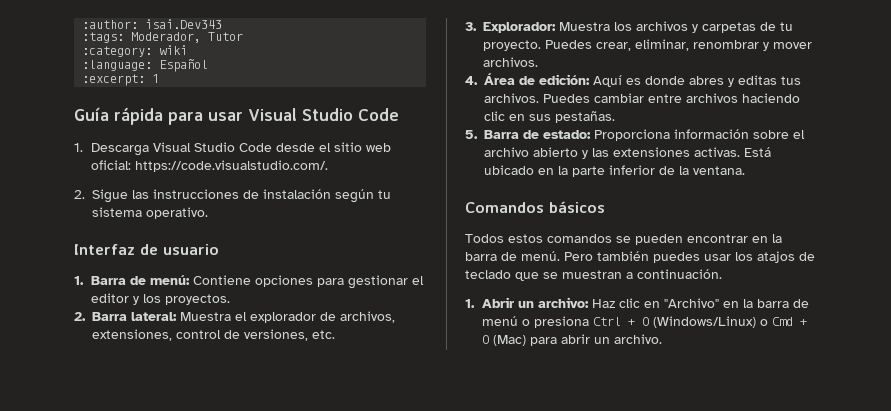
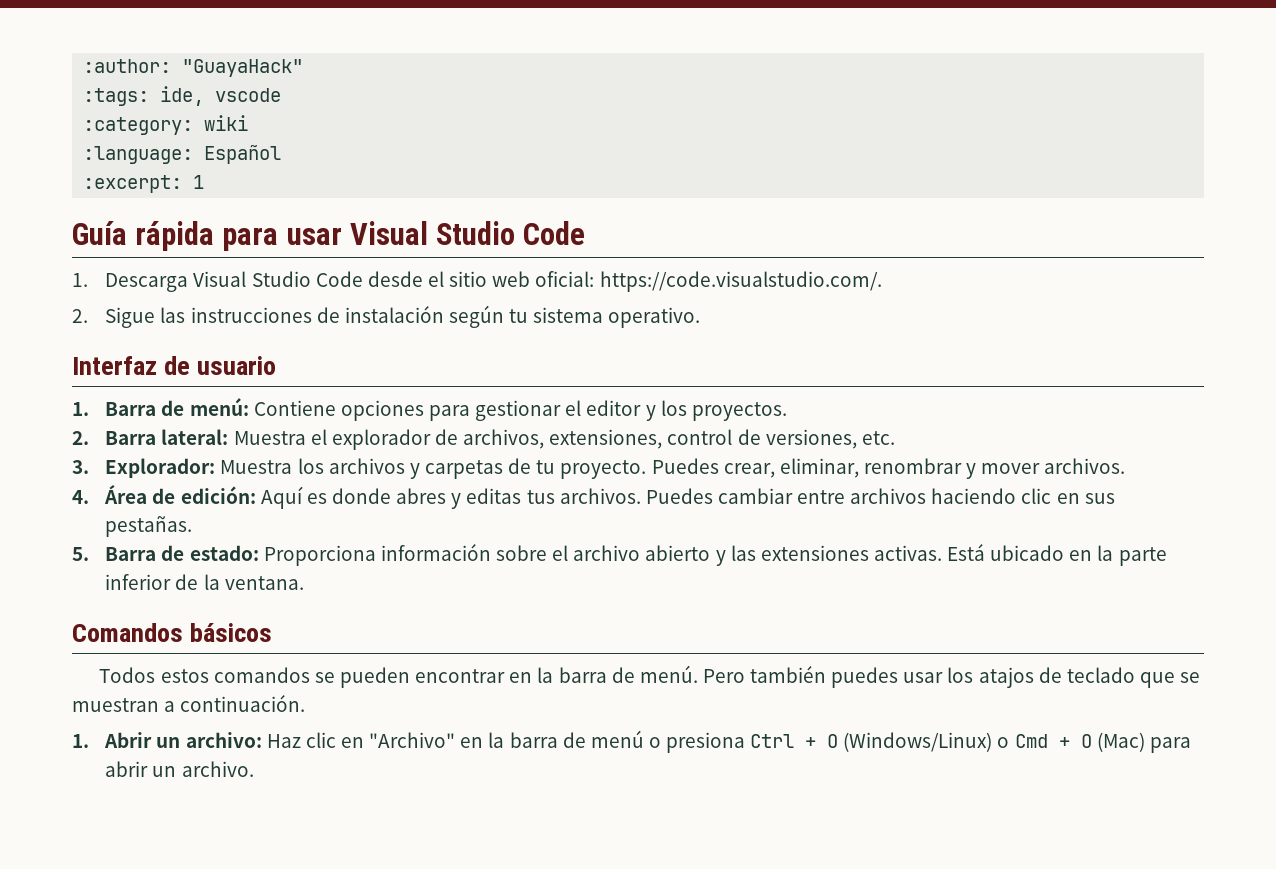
- :author: isai.Dev343
+ :author: "GuayaHack"
- :tags: Moderador, Tutor
+ :tags: ide, vscode

